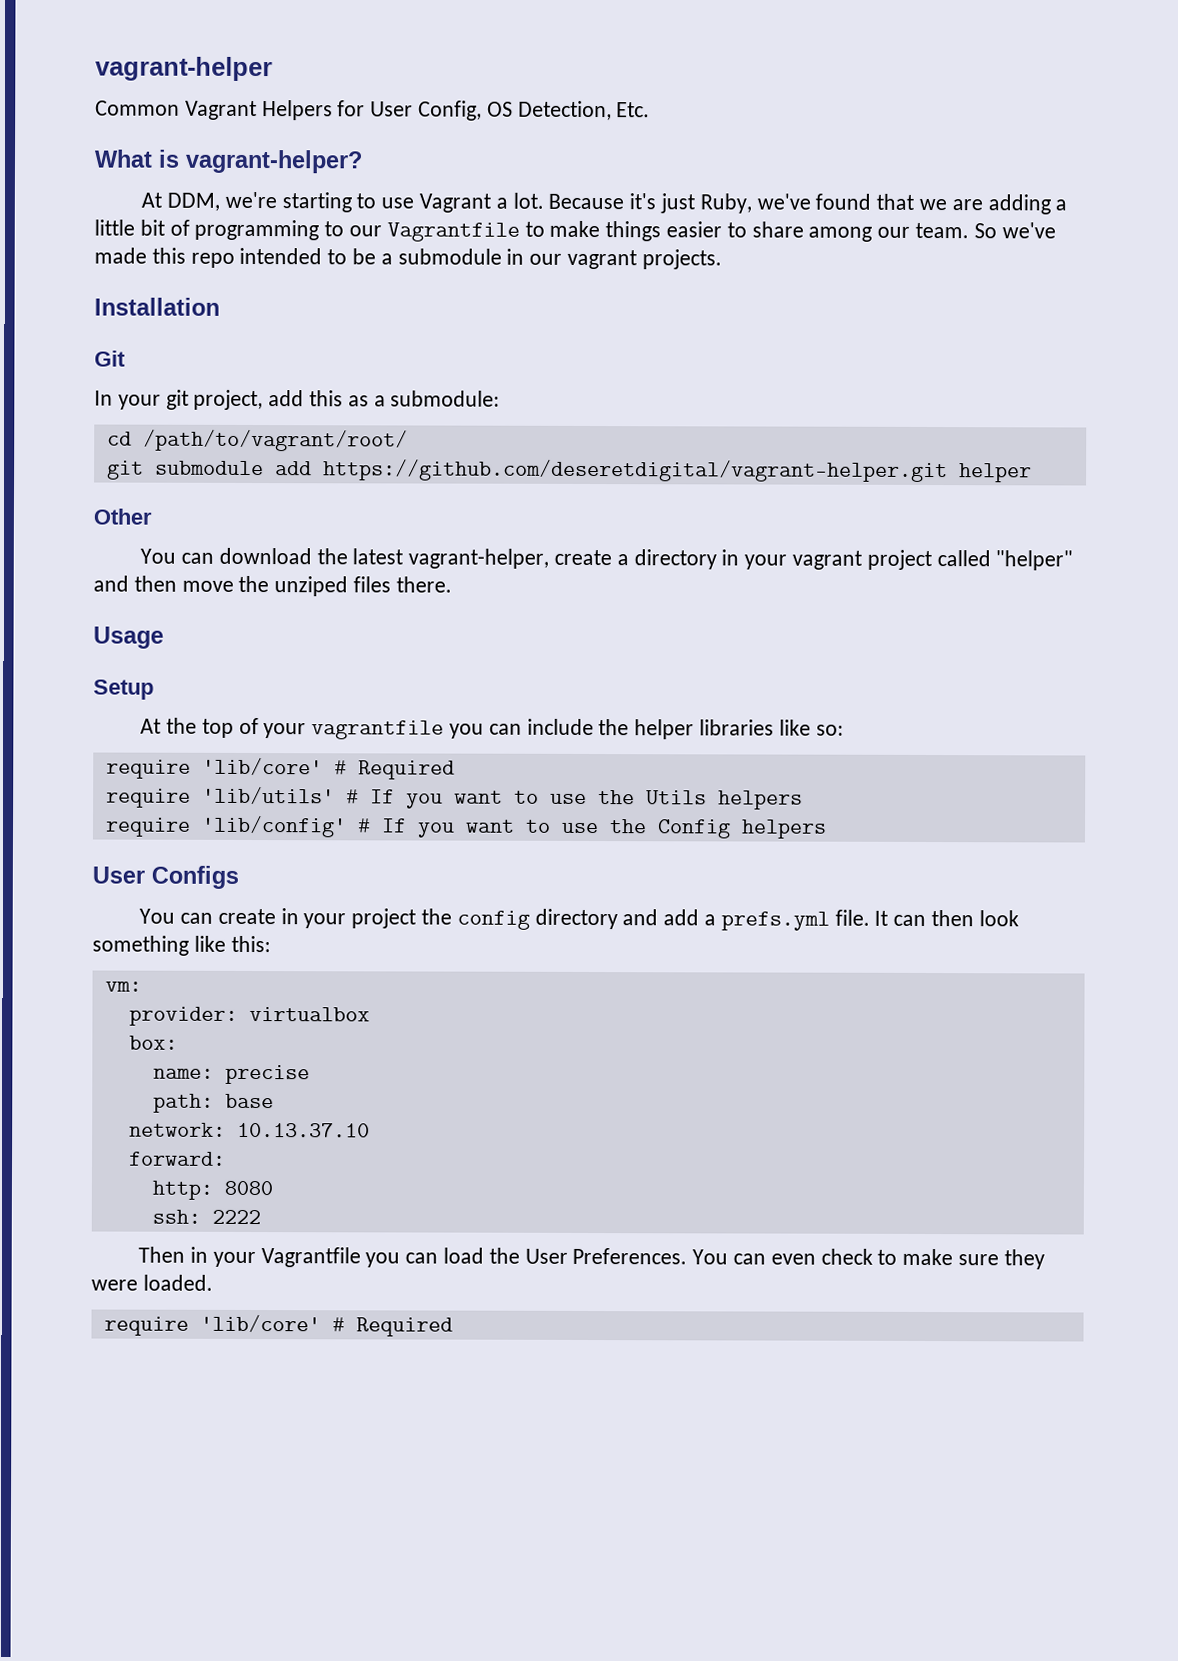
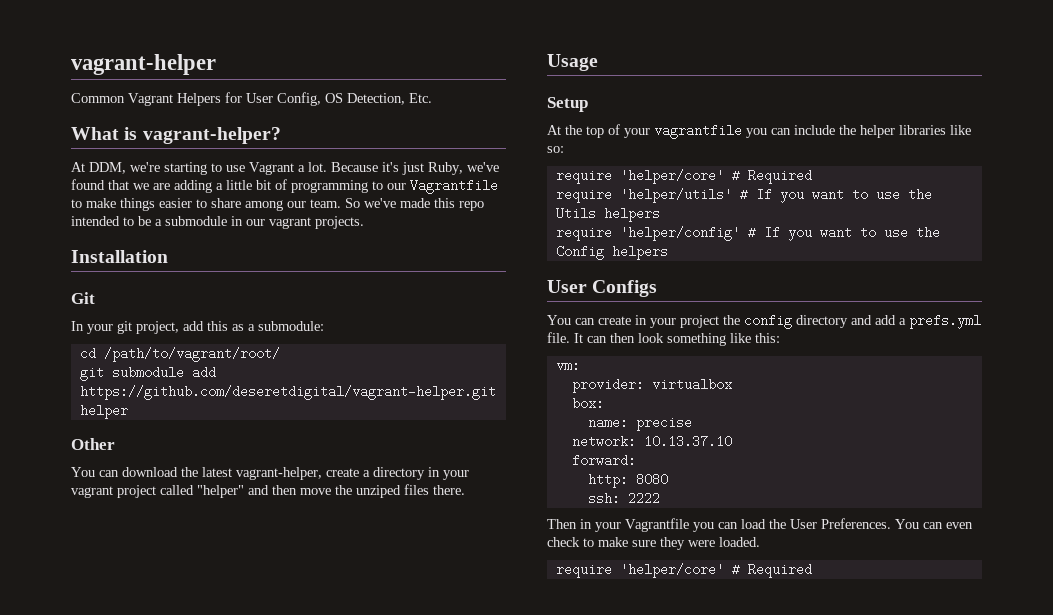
  At the top of your vagrantfile you can include the helper libraries like so:
- require 'lib/core' # Required
+ require 'helper/core' # Required
- require 'lib/utils' # If you want to use the Utils helpers
+ require 'helper/utils' # If you want to use the Utils helpers
- require 'lib/config' # If you want to use the Config helpers
+ require 'helper/config' # If you want to use the Config helpers
- path: base
  You can even check to make sure they were loaded.
- require 'lib/core' # Required
+ require 'helper/core' # Required

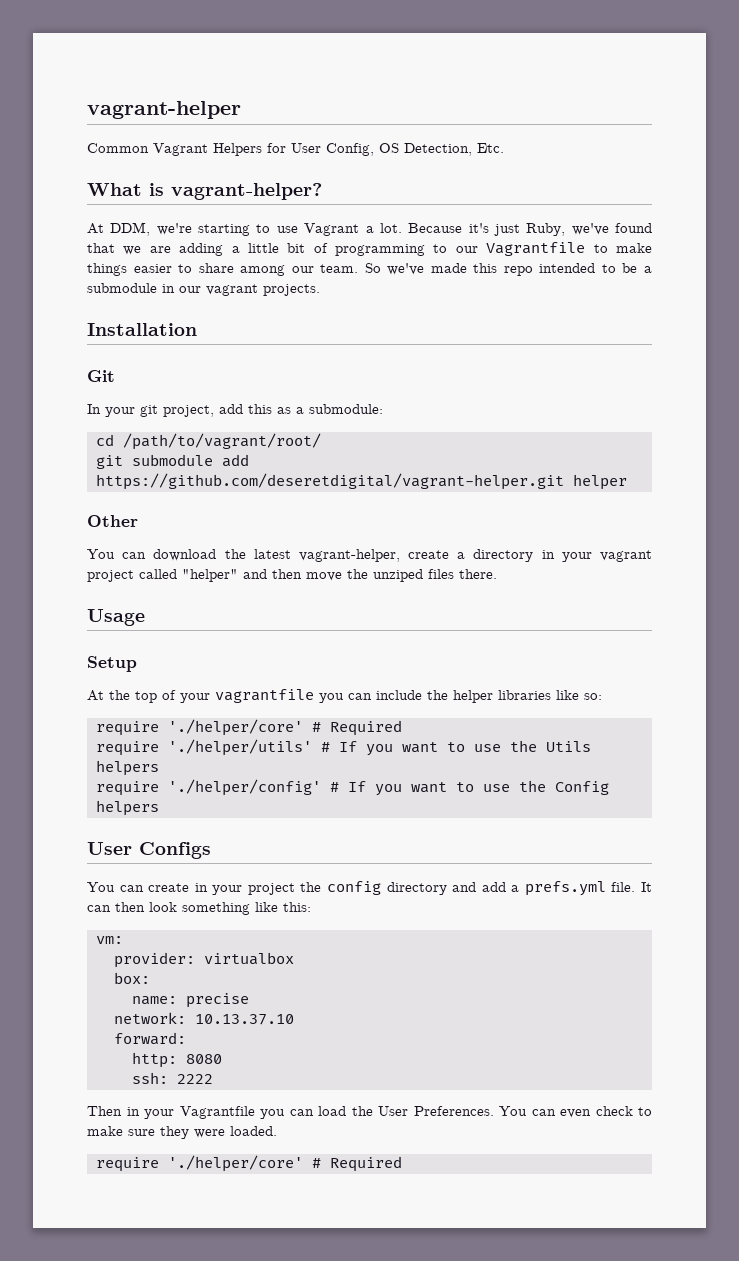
  At the top of your vagrantfile you can include the helper libraries like so:
- require 'helper/core' # Required
+ require './helper/core' # Required
- require 'helper/utils' # If you want to use the Utils helpers
+ require './helper/utils' # If you want to use the Utils helpers
- require 'helper/config' # If you want to use the Config helpers
+ require './helper/config' # If you want to use the Config helpers
  You can even check to make sure they were loaded.
- require 'helper/core' # Required
+ require './helper/core' # Required

